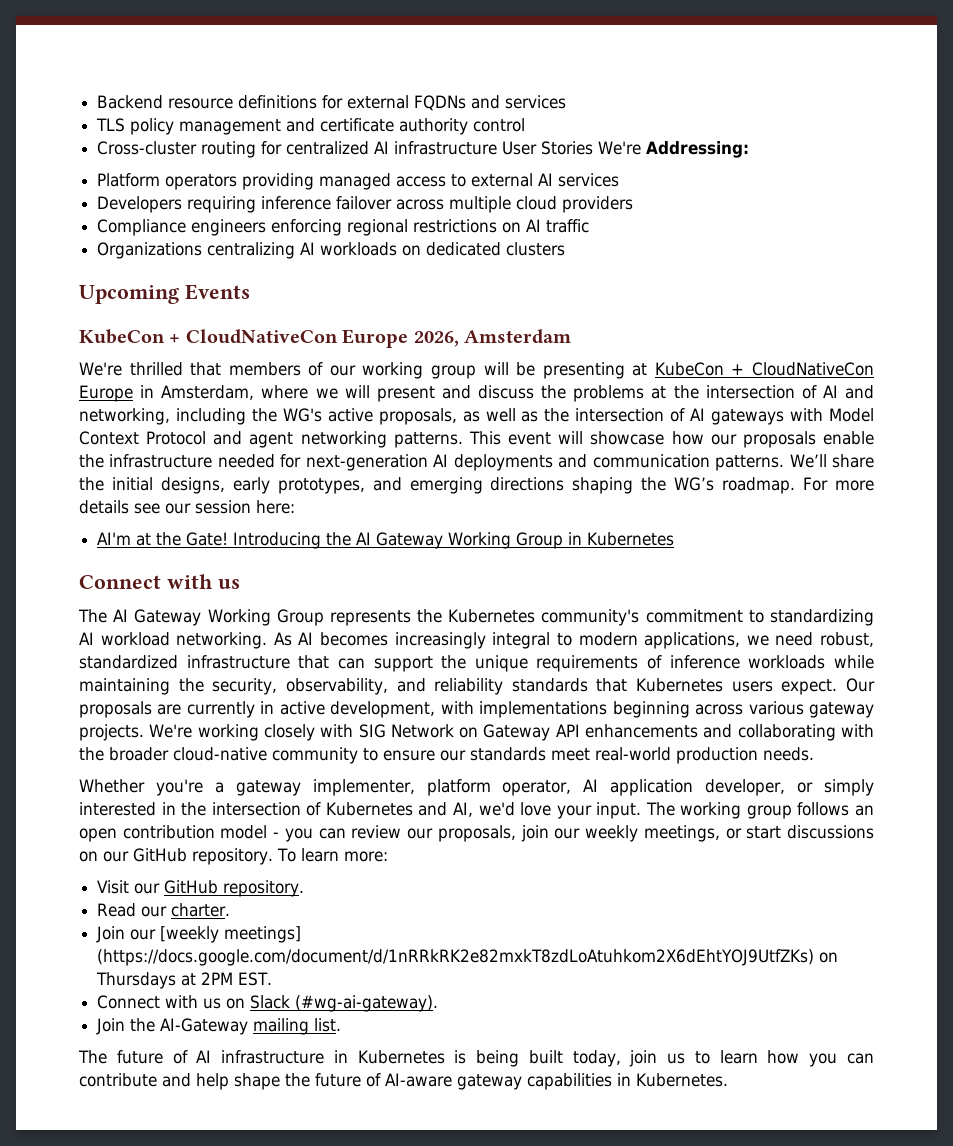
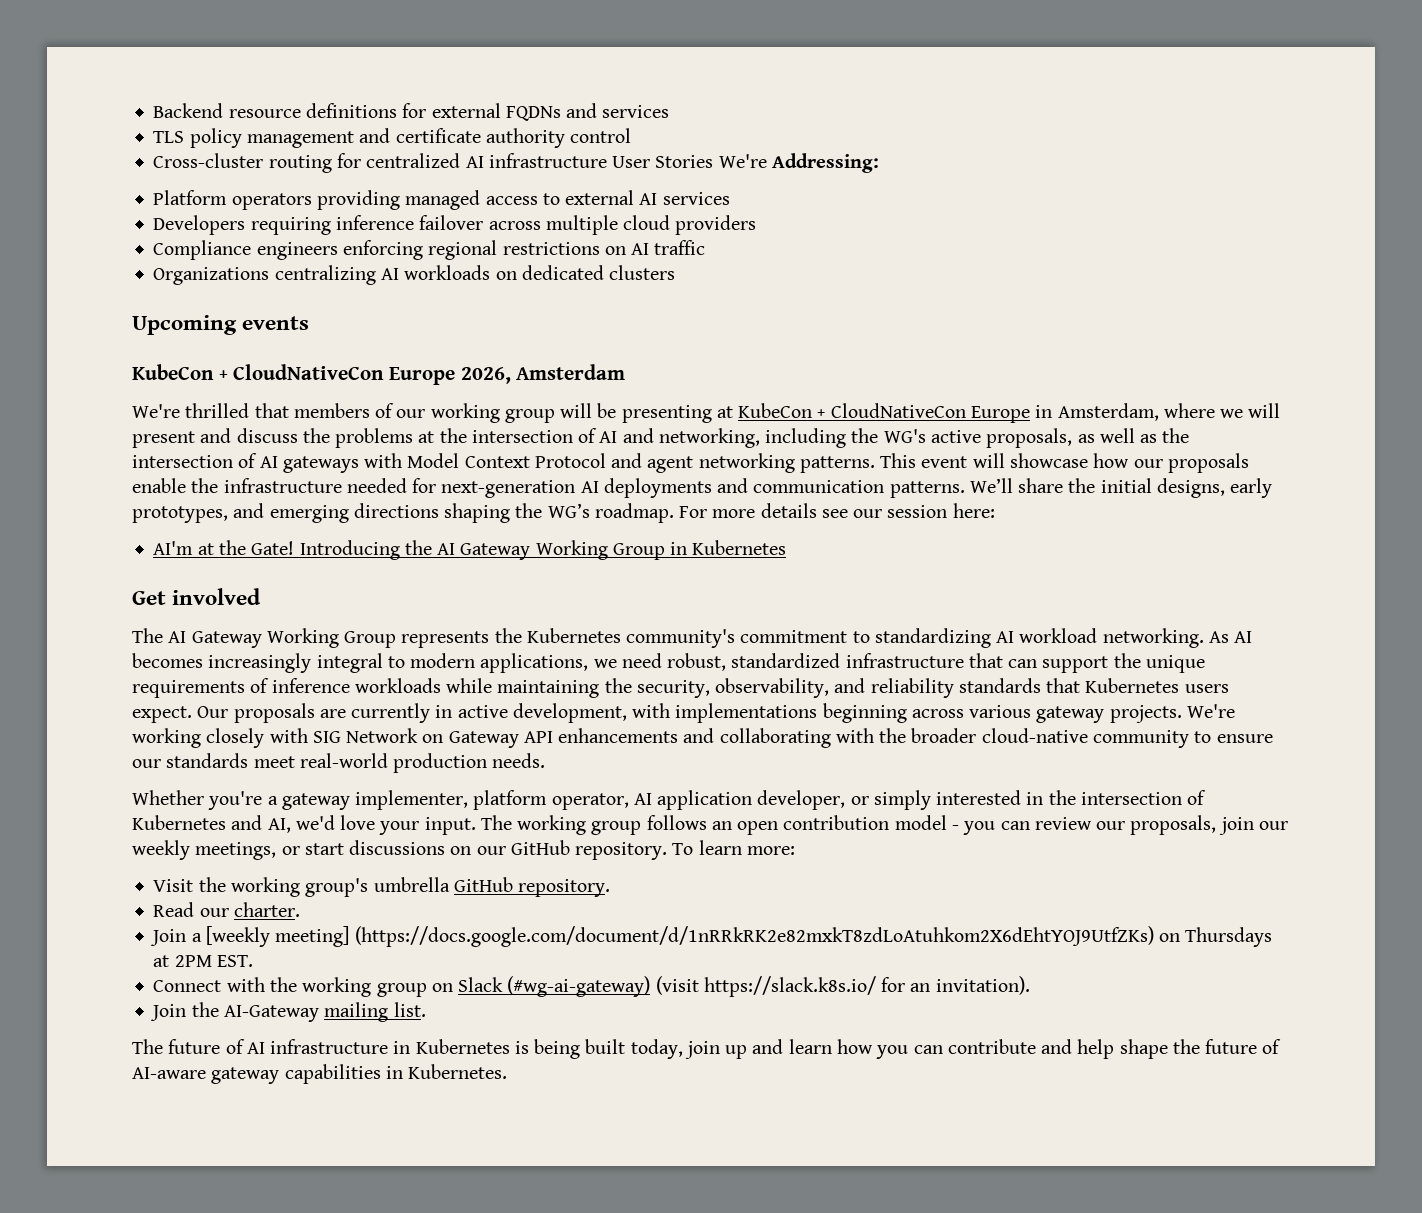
- Upcoming Events
+ Upcoming events
  Introducing the AI Gateway Working Group in Kubernetes
- Connect with us
+ Get involved
- Visit our GitHub repository.
+ Visit the working group's umbrella GitHub repository.
- Join our [weekly meetings] (https://docs.google.com/document/d/1nRRkRK2e82mxkT8zdLoAtuhkom2X6dEhtYOJ9UtfZKs) on Thursdays at 2PM EST.
+ Join a [weekly meeting] (https://docs.google.com/document/d/1nRRkRK2e82mxkT8zdLoAtuhkom2X6dEhtYOJ9UtfZKs) on Thursdays at 2PM EST.
- Connect with us on Slack (#wg-ai-gateway).
+ Connect with the working group on Slack (#wg-ai-gateway) (visit https://slack.k8s.io/ for an invitation).
- The future of AI infrastructure in Kubernetes is being built today, join us to learn how you can contribute and help shape the future of AI-aware gateway capabilities in Kubernetes.
+ The future of AI infrastructure in Kubernetes is being built today, join up and learn how you can contribute and help shape the future of AI-aware gateway capabilities in Kubernetes.

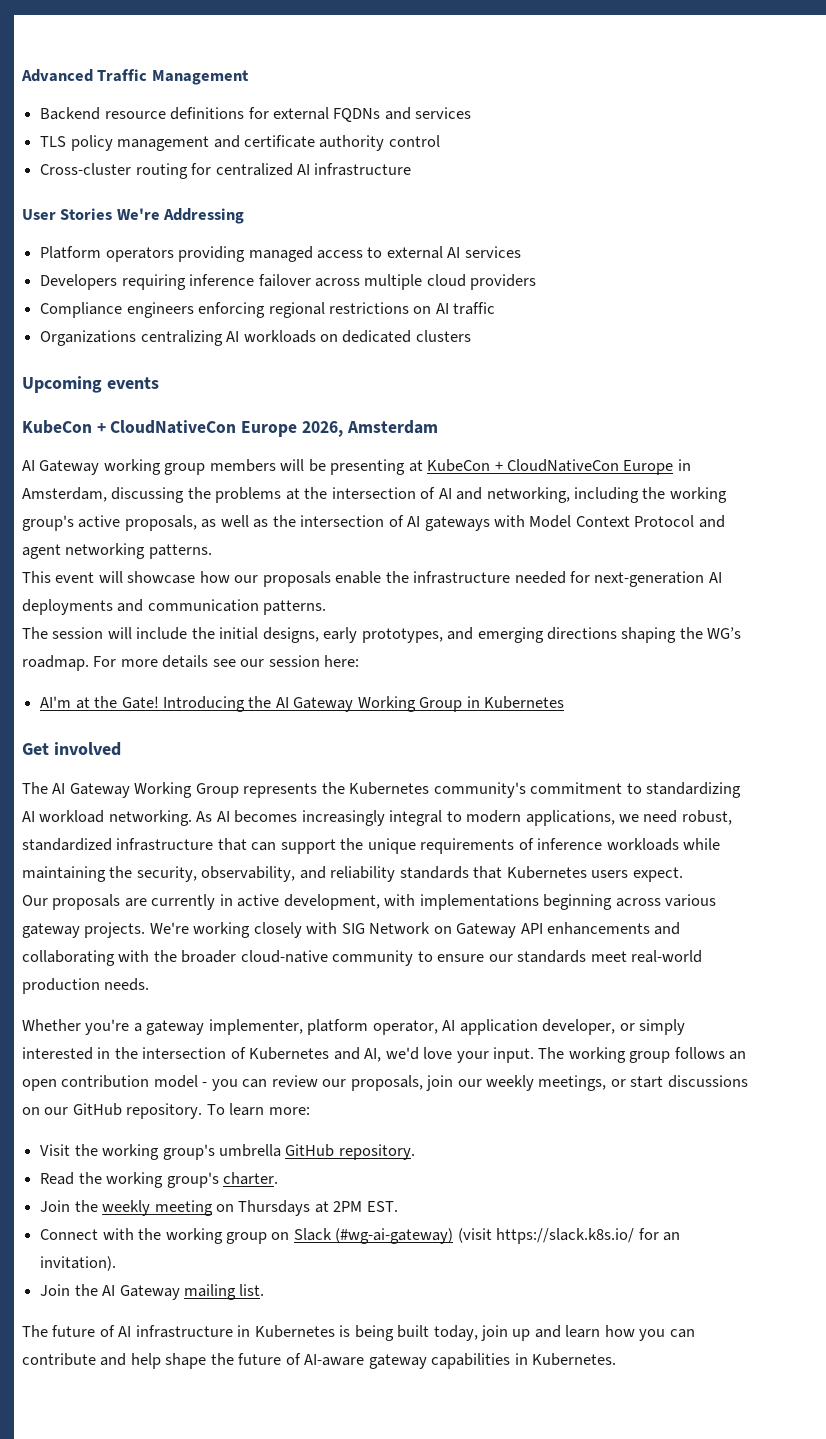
+ Advanced Traffic Management
- Cross-cluster routing for centralized AI infrastructure User Stories We're Addressing:
+ Cross-cluster routing for centralized AI infrastructure
+ User Stories We're Addressing
- We're thrilled that members of our working group will be presenting at KubeCon + CloudNativeCon Europe in Amsterdam, where we will present and discuss the problems at the intersection of AI and networking, including the WG's active proposals, as well as the intersection of AI gateways with Model Context Protocol and agent networking patterns. This event will showcase how our proposals enable the infrastructure needed for next-generation AI deployments and communication patterns. We’ll share the initial designs, early prototypes, and emerging directions shaping the WG’s roadmap.
+ AI Gateway working group members will be presenting at KubeCon + CloudNativeCon Europe in Amsterdam, discussing the problems at the intersection of AI and networking, including the working group's active proposals, as well as the intersection of AI gateways with Model Context Protocol and agent networking patterns.
+ This event will showcase how our proposals enable the infrastructure needed for next-generation AI deployments and communication patterns.
+ The session will include the initial designs, early prototypes, and emerging directions shaping the WG’s roadmap.
- As AI becomes increasingly integral to modern applications, we need robust, standardized infrastructure that can support the unique requirements of inference workloads while maintaining the security, observability, and reliability standards that Kubernetes users expect. Our proposals are currently in active development, with implementations beginning across various gateway projects.
+ As AI becomes increasingly integral to modern applications, we need robust, standardized infrastructure that can support the unique requirements of inference workloads while maintaining the security, observability, and reliability standards that Kubernetes users expect.
+ Our proposals are currently in active development, with implementations beginning across various gateway projects.
- Read our charter.
+ Read the working group's charter.
- Join a [weekly meeting] (https://docs.google.com/document/d/1nRRkRK2e82mxkT8zdLoAtuhkom2X6dEhtYOJ9UtfZKs) on Thursdays at 2PM EST.
+ Join the weekly meeting on Thursdays at 2PM EST.
- Join the AI-Gateway mailing list.
+ Join the AI Gateway mailing list.

